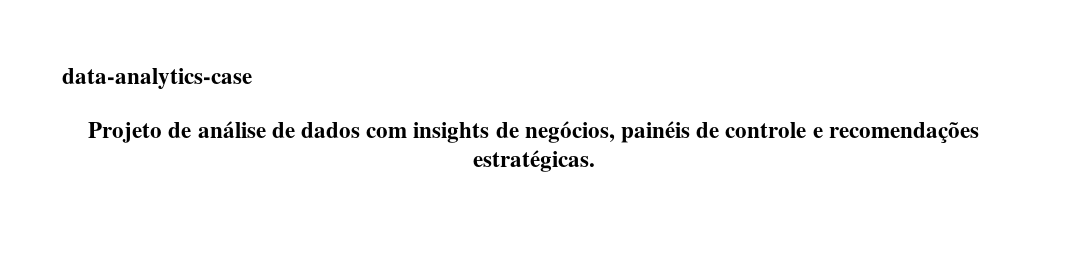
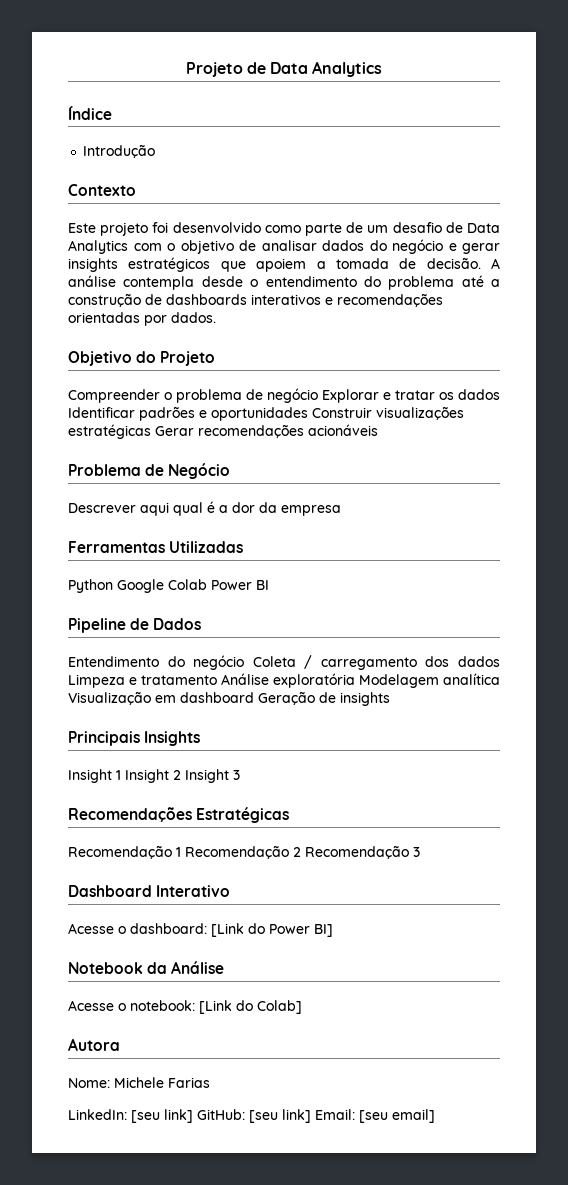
- data-analytics-case
- Projeto de análise de dados com insights de negócios, painéis de controle e recomendações estratégicas.
+ Projeto de Data Analytics
+ Índice
+ Introdução
+ Contexto
+ Este projeto foi desenvolvido como parte de um desafio de Data Analytics com o objetivo de analisar dados do negócio e gerar insights estratégicos que apoiem a tomada de decisão. A análise contempla desde o entendimento do problema até a construção de dashboards interativos e recomendações orientadas por dados.
+ Objetivo do Projeto
+ Compreender o problema de negócio Explorar e tratar os dados Identificar padrões e oportunidades Construir visualizações estratégicas Gerar recomendações acionáveis
+ Problema de Negócio
+ Descrever aqui qual é a dor da empresa
+ Ferramentas Utilizadas
+ Python Google Colab Power BI
+ Pipeline de Dados
+ Entendimento do negócio Coleta / carregamento dos dados Limpeza e tratamento Análise exploratória Modelagem analítica Visualização em dashboard Geração de insights
+ Principais Insights
+ Insight 1 Insight 2 Insight 3
+ Recomendações Estratégicas
+ Recomendação 1 Recomendação 2 Recomendação 3
+ Dashboard Interativo
+ Acesse o dashboard: [Link do Power BI]
+ Notebook da Análise
+ Acesse o notebook: [Link do Colab]
+ Autora
+ Nome: Michele Farias
+ LinkedIn: [seu link] GitHub: [seu link] Email: [seu email]

